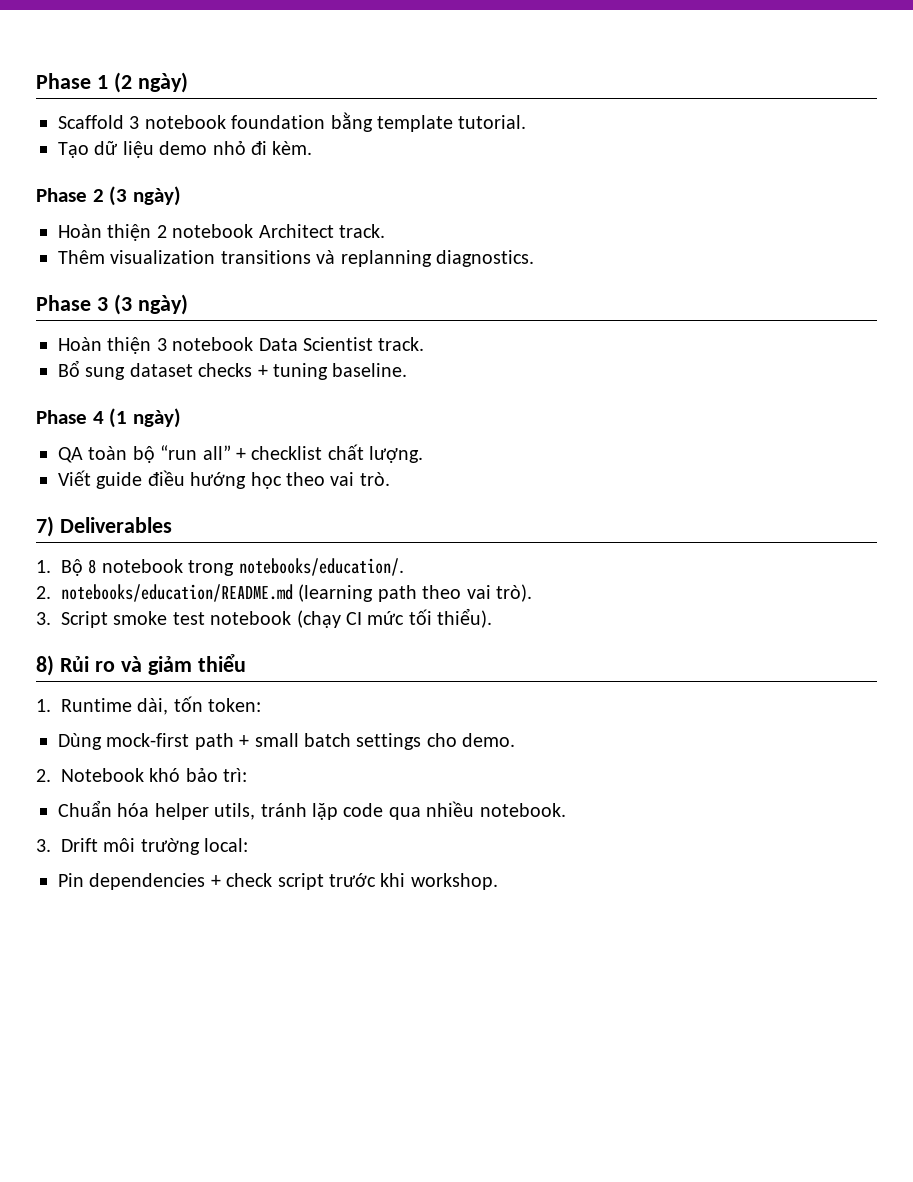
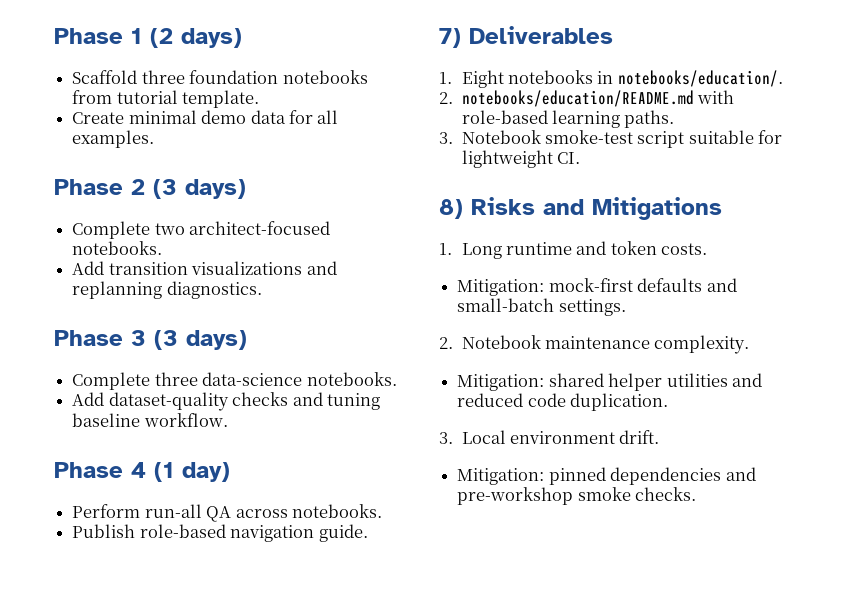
- Phase 1 (2 ngày)
+ Phase 1 (2 days)
- Scaffold 3 notebook foundation bằng template tutorial.
- Tạo dữ liệu demo nhỏ đi kèm.
- Phase 2 (3 ngày)
- Hoàn thiện 2 notebook Architect track.
- Thêm visualization transitions và replanning diagnostics.
+ Scaffold three foundation notebooks from tutorial template.
+ Create minimal demo data for all examples.
+ Phase 2 (3 days)
+ Complete two architect-focused notebooks.
+ Add transition visualizations and replanning diagnostics.
- Phase 3 (3 ngày)
- Hoàn thiện 3 notebook Data Scientist track.
- Bổ sung dataset checks + tuning baseline.
- Phase 4 (1 ngày)
- QA toàn bộ “run all” + checklist chất lượng.
- Viết guide điều hướng học theo vai trò.
+ Phase 3 (3 days)
+ Complete three data-science notebooks.
+ Add dataset-quality checks and tuning baseline workflow.
+ Phase 4 (1 day)
+ Perform run-all QA across notebooks.
+ Publish role-based navigation guide.
- 1. Bộ 8 notebook trong notebooks/education/.
+ 1. Eight notebooks in notebooks/education/.
- 2. notebooks/education/README.md (learning path theo vai trò).
- 3. Script smoke test notebook (chạy CI mức tối thiểu).
- 8) Rủi ro và giảm thiểu
- 1. Runtime dài, tốn token:
- Dùng mock-first path + small batch settings cho demo.
- 2. Notebook khó bảo trì:
- Chuẩn hóa helper utils, tránh lặp code qua nhiều notebook.
- 3. Drift môi trường local:
- Pin dependencies + check script trước khi workshop.
+ 2. notebooks/education/README.md with role-based learning paths.
+ 3. Notebook smoke-test script suitable for lightweight CI.
+ 8) Risks and Mitigations
+ 1. Long runtime and token costs.
+ Mitigation: mock-first defaults and small-batch settings.
+ 2. Notebook maintenance complexity.
+ Mitigation: shared helper utilities and reduced code duplication.
+ 3. Local environment drift.
+ Mitigation: pinned dependencies and pre-workshop smoke checks.

